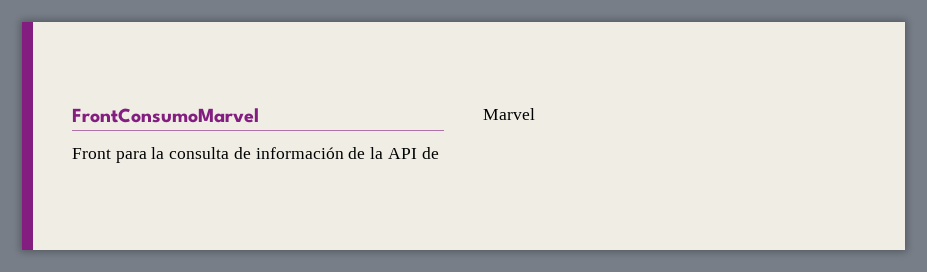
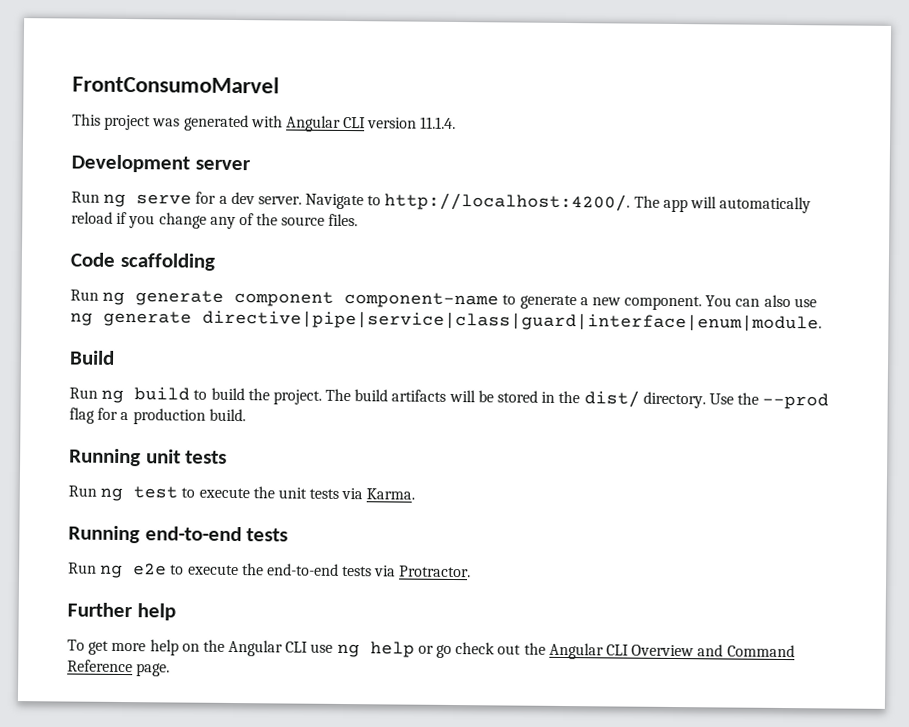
- Front para la consulta de información de la API de Marvel
+ This project was generated with Angular CLI version 11.1.4.
+ Development server
+ Run ng serve for a dev server. Navigate to http://localhost:4200/. The app will automatically reload if you change any of the source files.
+ Code scaffolding
+ Run ng generate component component-name to generate a new component. You can also use ng generate directive|pipe|service|class|guard|interface|enum|module.
+ Build
+ Run ng build to build the project. The build artifacts will be stored in the dist/ directory. Use the --prod flag for a production build.
+ Running unit tests
+ Run ng test to execute the unit tests via Karma.
+ Running end-to-end tests
+ Run ng e2e to execute the end-to-end tests via Protractor.
+ Further help
+ To get more help on the Angular CLI use ng help or go check out the Angular CLI Overview and Command Reference page.

